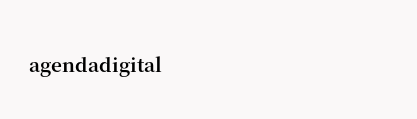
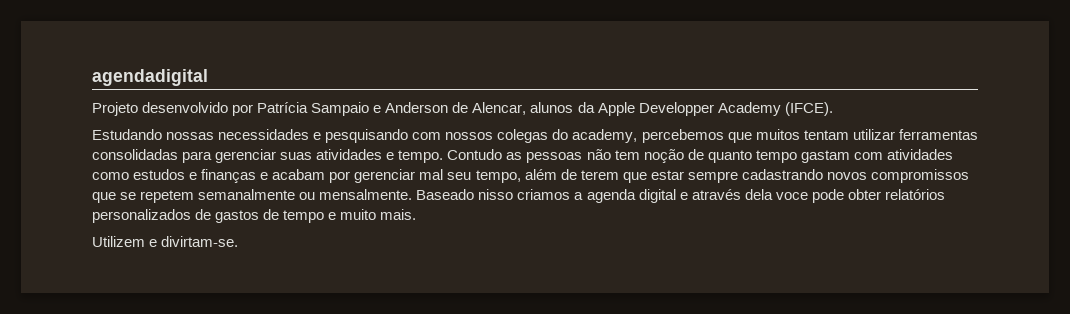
+ Projeto desenvolvido por Patrícia Sampaio e Anderson de Alencar, alunos da Apple Developper Academy (IFCE).
+ Estudando nossas necessidades e pesquisando com nossos colegas do academy, percebemos que muitos tentam utilizar ferramentas consolidadas para gerenciar suas atividades e tempo. Contudo as pessoas não tem noção de quanto tempo gastam com atividades como estudos e finanças e acabam por gerenciar mal seu tempo, além de terem que estar sempre cadastrando novos compromissos que se repetem semanalmente ou mensalmente. Baseado nisso criamos a agenda digital e através dela voce pode obter relatórios personalizados de gastos de tempo e muito mais.
+ Utilizem e divirtam-se.

